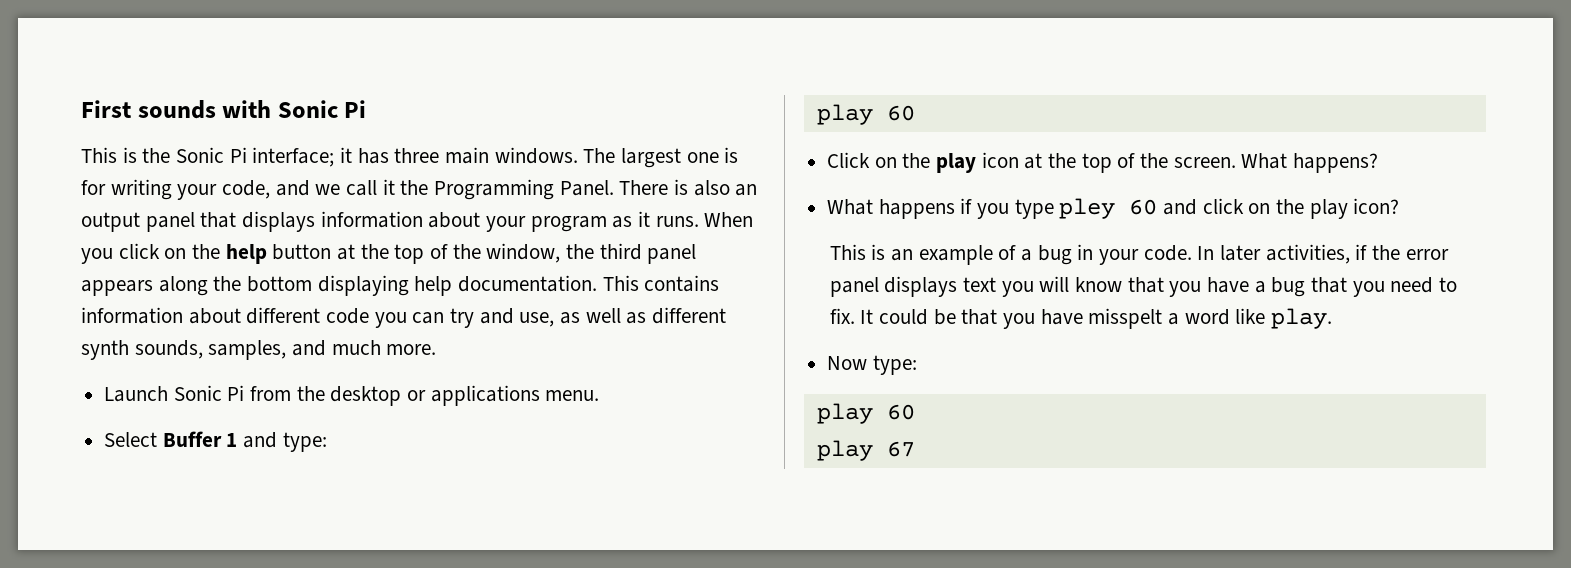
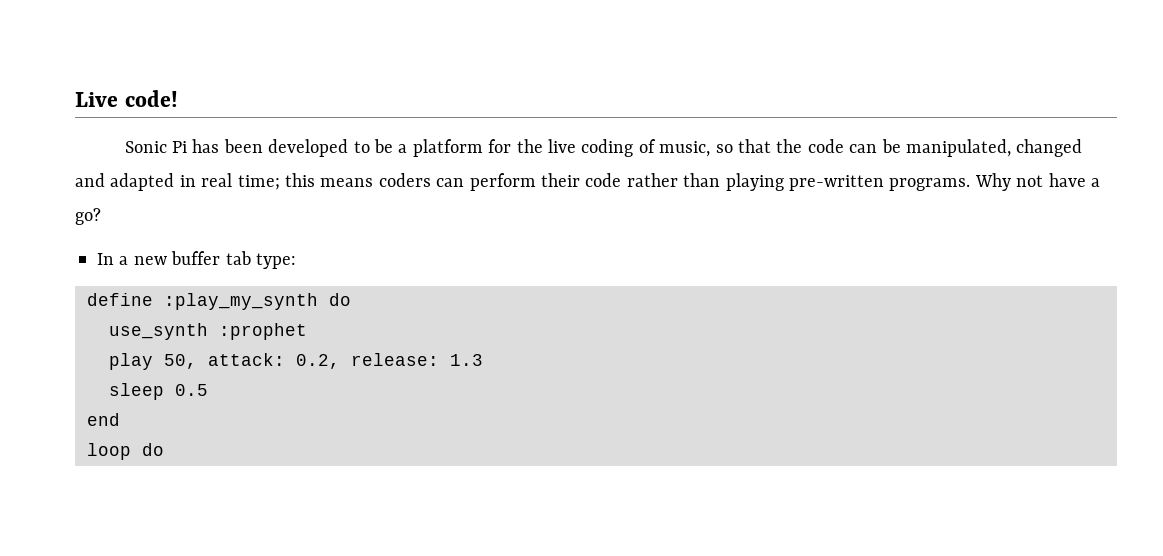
- First sounds with Sonic Pi
- This is the Sonic Pi interface; it has three main windows. The largest one is for writing your code, and we call it the Programming Panel. There is also an output panel that displays information about your program as it runs. When you click on the help button at the top of the window, the third panel appears along the bottom displaying help documentation. This contains information about different code you can try and use, as well as different synth sounds, samples, and much more.
- Launch Sonic Pi from the desktop or applications menu.
- Select Buffer 1 and type:
- play 60
- Click on the play icon at the top of the screen. What happens?
- What happens if you type pley 60 and click on the play icon?
- This is an example of a bug in your code. In later activities, if the error panel displays text you will know that you have a bug that you need to fix. It could be that you have misspelt a word like play.
- Now type:
- play 60
- play 67
+ Live code!
+ Sonic Pi has been developed to be a platform for the live coding of music, so that the code can be manipulated, changed and adapted in real time; this means coders can perform their code rather than playing pre-written programs. Why not have a go?
+ In a new buffer tab type:
+ define :play_my_synth do
+ use_synth :prophet
+ play 50, attack: 0.2, release: 1.3
+ sleep 0.5
+ end
+ loop do

